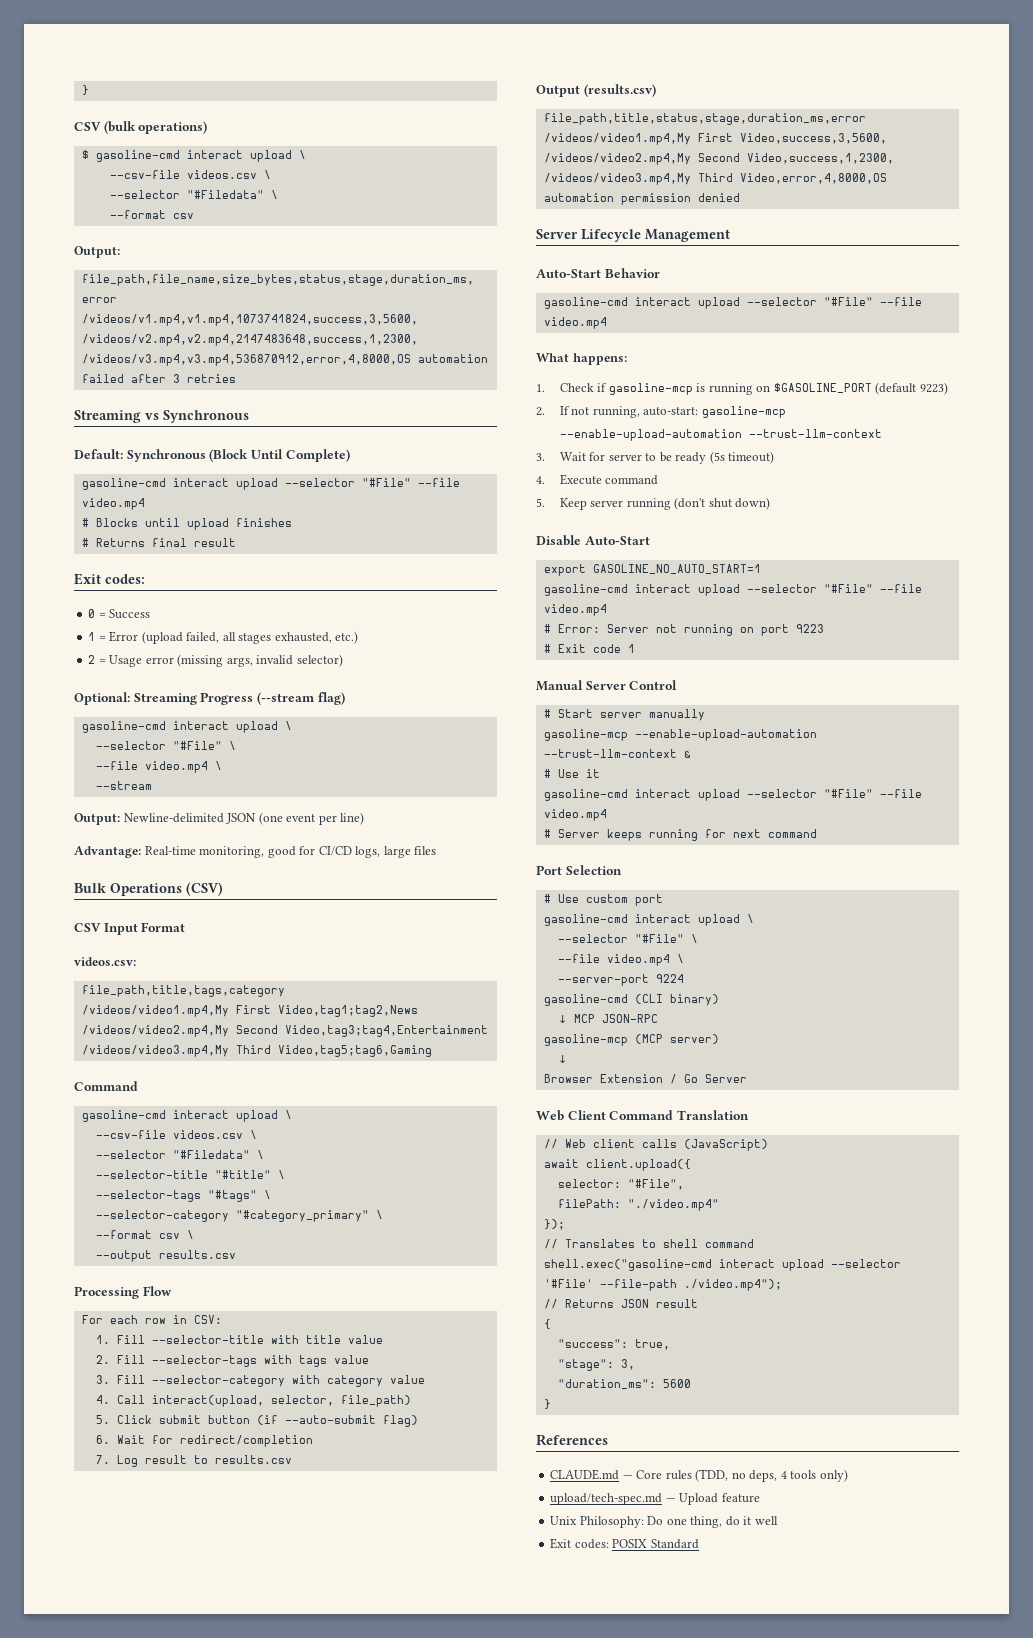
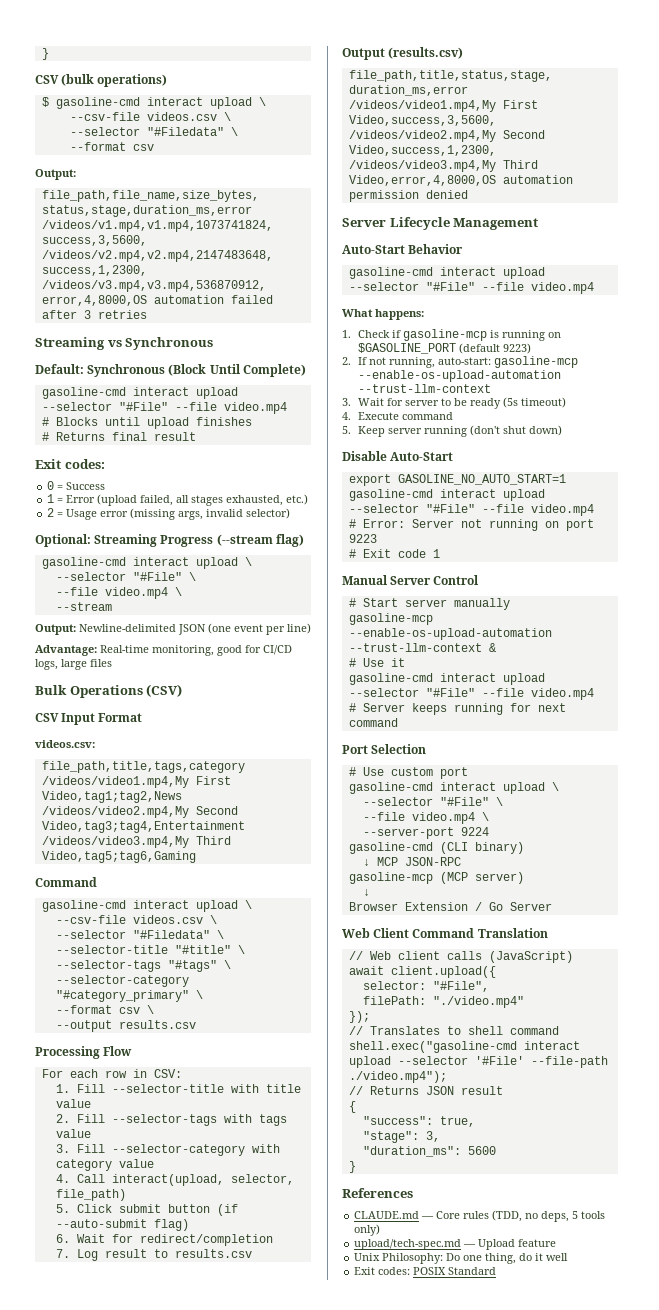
- 2. If not running, auto-start: gasoline-mcp --enable-upload-automation --trust-llm-context
+ 2. If not running, auto-start: gasoline-mcp --enable-os-upload-automation --trust-llm-context
- gasoline-mcp --enable-upload-automation --trust-llm-context &
+ gasoline-mcp --enable-os-upload-automation --trust-llm-context &
- CLAUDE.md — Core rules (TDD, no deps, 4 tools only)
+ CLAUDE.md — Core rules (TDD, no deps, 5 tools only)

